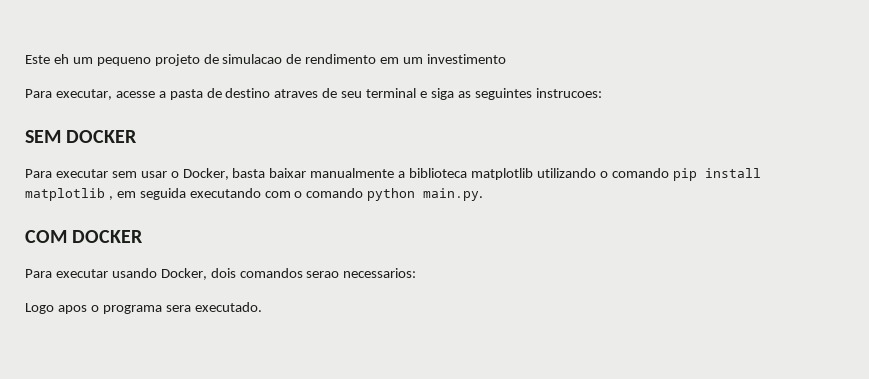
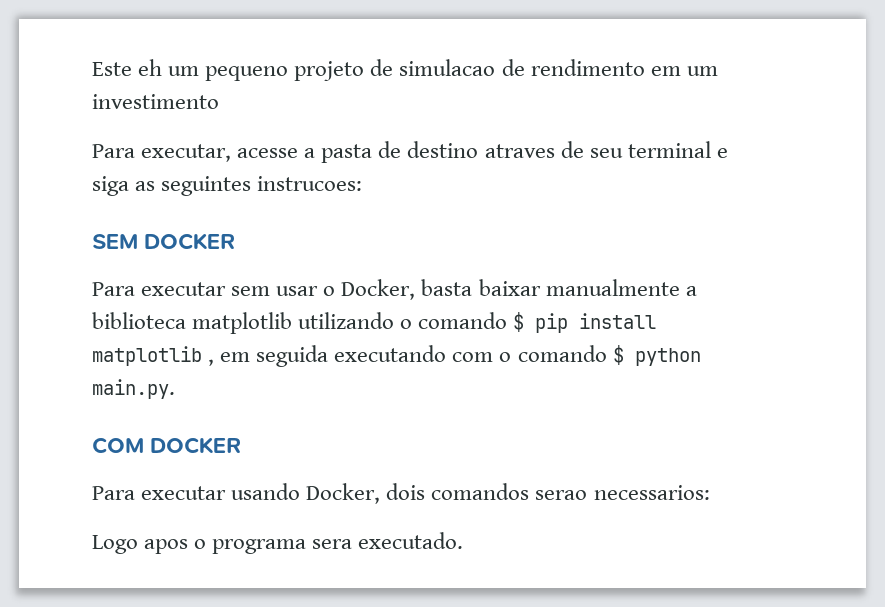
- Para executar sem usar o Docker, basta baixar manualmente a biblioteca matplotlib utilizando o comando pip install matplotlib , em seguida executando com o comando python main.py.
+ Para executar sem usar o Docker, basta baixar manualmente a biblioteca matplotlib utilizando o comando $ pip install matplotlib , em seguida executando com o comando $ python main.py.

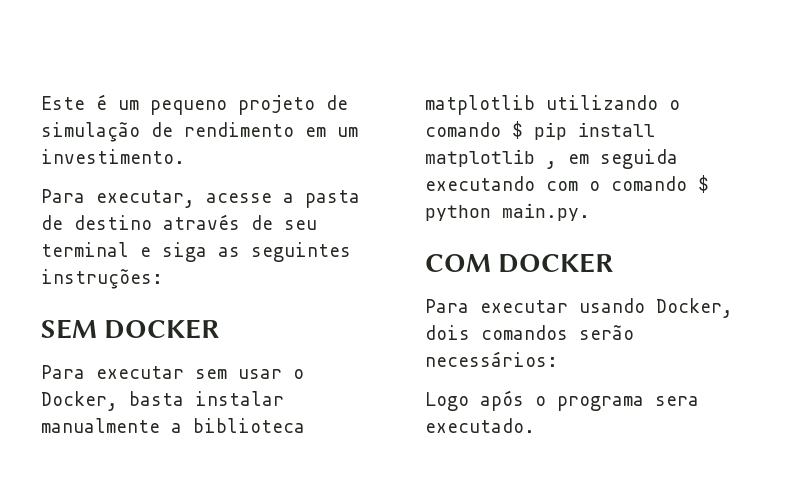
- Este eh um pequeno projeto de simulacao de rendimento em um investimento
+ Este é um pequeno projeto de simulação de rendimento em um investimento.
- Para executar, acesse a pasta de destino atraves de seu terminal e siga as seguintes instrucoes:
+ Para executar, acesse a pasta de destino através de seu terminal e siga as seguintes instruções:
- Para executar sem usar o Docker, basta baixar manualmente a biblioteca matplotlib utilizando o comando $ pip install matplotlib , em seguida executando com o comando $ python main.py.
+ Para executar sem usar o Docker, basta instalar manualmente a biblioteca matplotlib utilizando o comando $ pip install matplotlib , em seguida executando com o comando $ python main.py.
- Para executar usando Docker, dois comandos serao necessarios:
+ Para executar usando Docker, dois comandos serão necessários:
- Logo apos o programa sera executado.
+ Logo após o programa sera executado.

